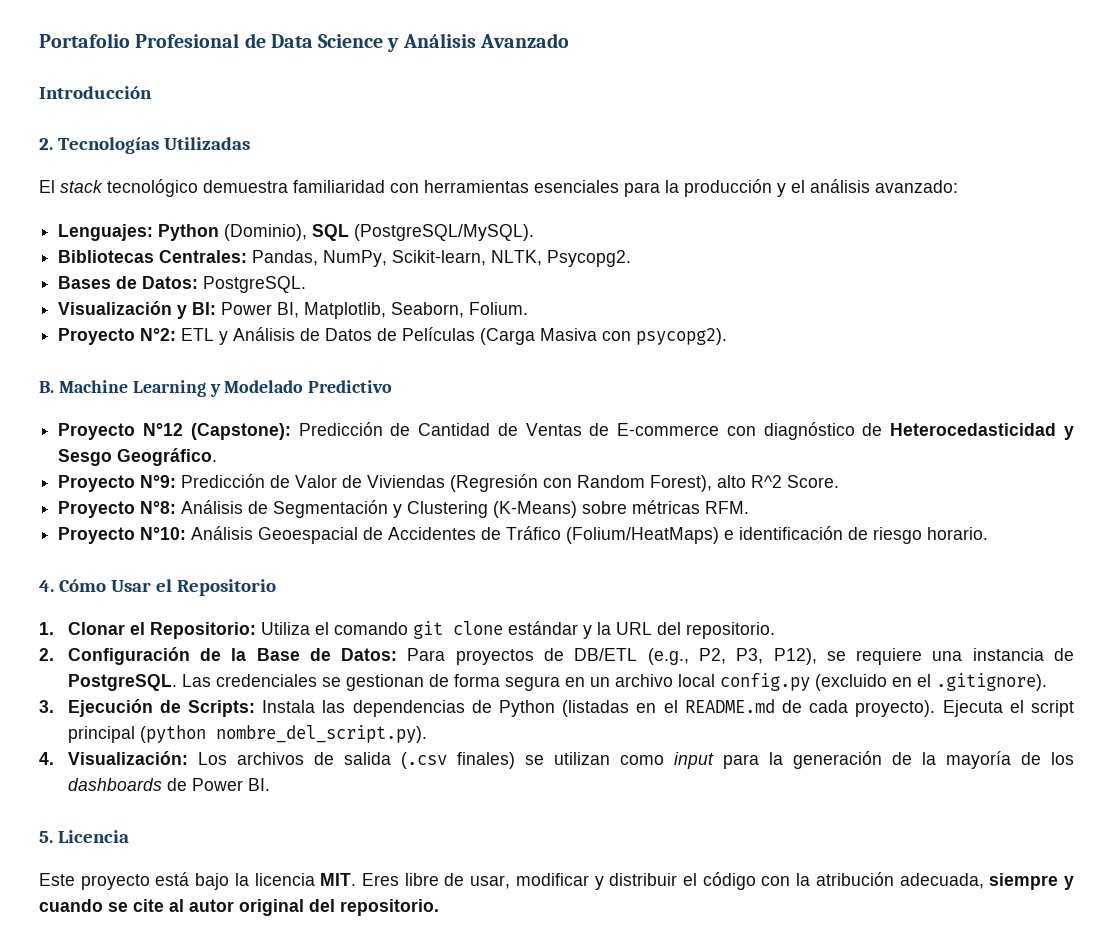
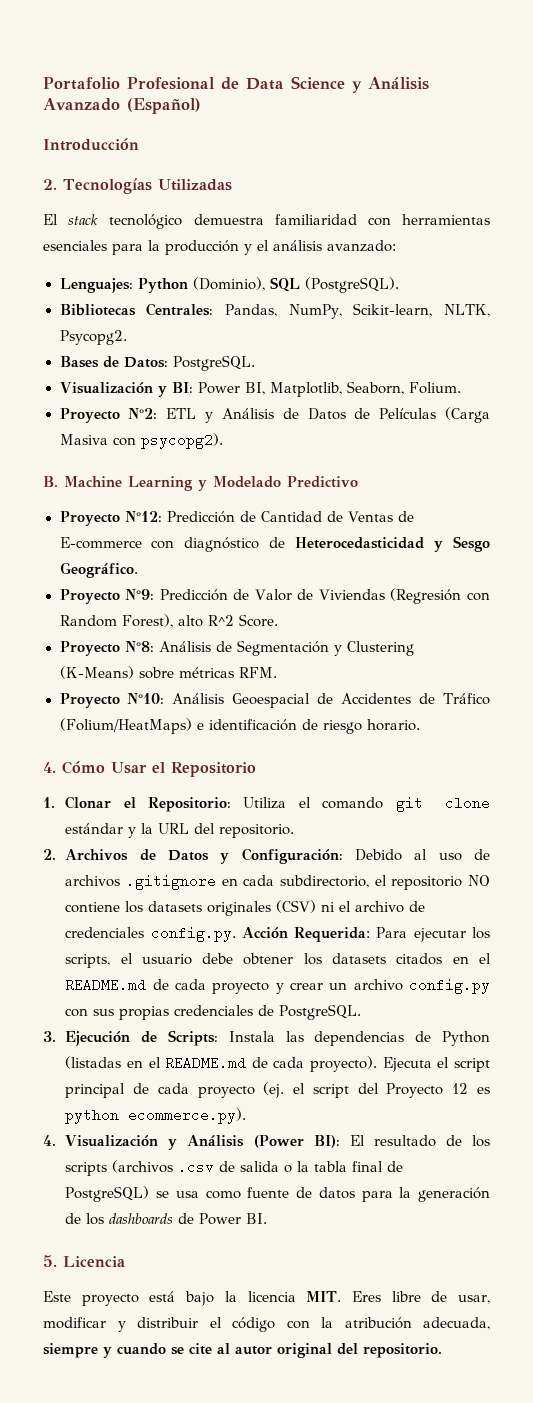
- Portafolio Profesional de Data Science y Análisis Avanzado
+ Portafolio Profesional de Data Science y Análisis Avanzado (Español)
- Lenguajes: Python (Dominio), SQL (PostgreSQL/MySQL).
+ Lenguajes: Python (Dominio), SQL (PostgreSQL).
- Proyecto N°12 (Capstone): Predicción de Cantidad de Ventas de E-commerce con diagnóstico de Heterocedasticidad y Sesgo Geográfico.
+ Proyecto N°12: Predicción de Cantidad de Ventas de E-commerce con diagnóstico de Heterocedasticidad y Sesgo Geográfico.
- 2. Configuración de la Base de Datos: Para proyectos de DB/ETL (e.g., P2, P3, P12), se requiere una instancia de PostgreSQL. Las credenciales se gestionan de forma segura en un archivo local config.py (excluido en el .gitignore).
+ 2. Archivos de Datos y Configuración: Debido al uso de archivos .gitignore en cada subdirectorio, el repositorio NO contiene los datasets originales (CSV) ni el archivo de credenciales config.py. Acción Requerida: Para ejecutar los scripts, el usuario debe obtener los datasets citados en el README.md de cada proyecto y crear un archivo config.py con sus propias credenciales de PostgreSQL.
- Ejecuta el script principal (python nombre_del_script.py).
- 4. Visualización: Los archivos de salida (.csv finales) se utilizan como input para la generación de la mayoría de los dashboards de Power BI.
+ Ejecuta el script principal de cada proyecto (ej. el script del Proyecto 12 es python ecommerce.py).
+ 4. Visualización y Análisis (Power BI): El resultado de los scripts (archivos .csv de salida o la tabla final de PostgreSQL) se usa como fuente de datos para la generación de los dashboards de Power BI.

